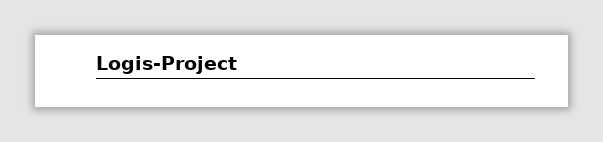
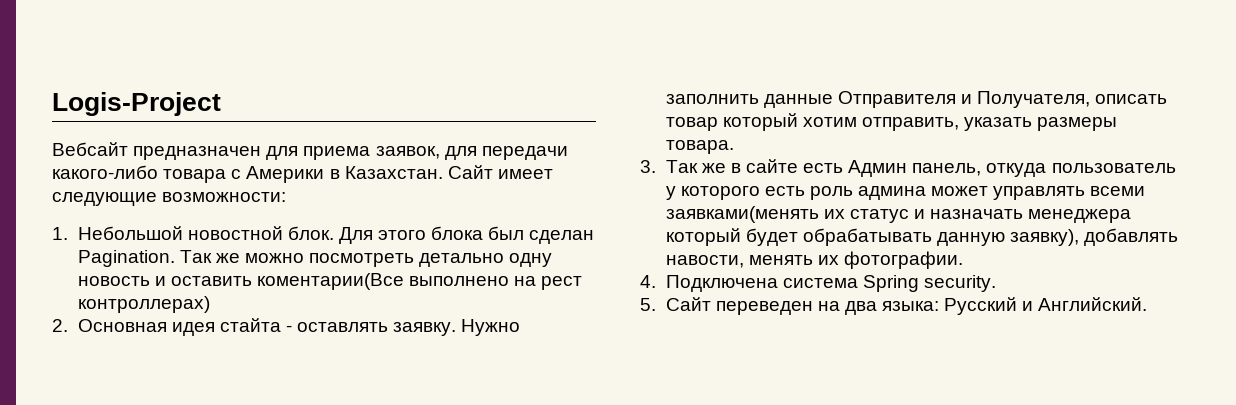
+ Вебсайт предназначен для приема заявок, для передачи какого-либо товара с Америки в Казахстан. Сайт имеет следующие возможности:
+ 1. Небольшой новостной блок. Для этого блока был сделан Pagination. Так же можно посмотреть детально одну новость и оставить коментарии(Все выполнено на рест контроллерах)
+ 2. Основная идея стайта - оставлять заявку. Нужно заполнить данные Отправителя и Получателя, описать товар который хотим отправить, указать размеры товара.
+ 3. Так же в сайте есть Админ панель, откуда пользователь у которого есть роль админа может управлять всеми заявками(менять их статус и назначать менеджера который будет обрабатывать данную заявку), добавлять навости, менять их фотографии.
+ 4. Подключена система Spring security.
+ 5. Сайт переведен на два языка: Русский и Английский.

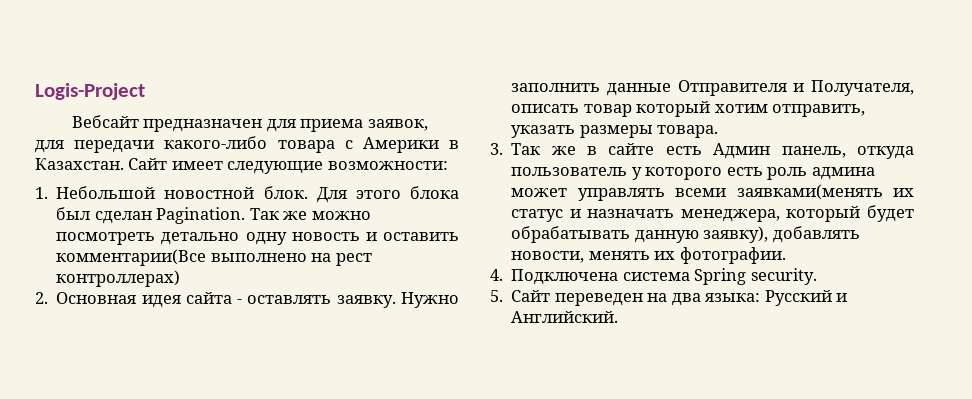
- Так же можно посмотреть детально одну новость и оставить коментарии(Все выполнено на рест контроллерах)
+ Так же можно посмотреть детально одну новость и оставить комментарии(Все выполнено на рест контроллерах)
- 2. Основная идея стайта - оставлять заявку.
+ 2. Основная идея сайта - оставлять заявку.
- 3. Так же в сайте есть Админ панель, откуда пользователь у которого есть роль админа может управлять всеми заявками(менять их статус и назначать менеджера который будет обрабатывать данную заявку), добавлять навости, менять их фотографии.
+ 3. Так же в сайте есть Админ панель, откуда пользователь у которого есть роль админа может управлять всеми заявками(менять их статус и назначать менеджера, который будет обрабатывать данную заявку), добавлять новости, менять их фотографии.

